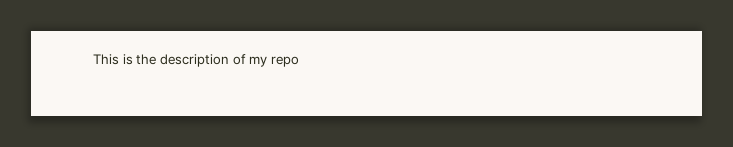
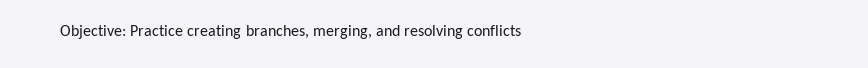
- This is the description of my repo
+ Objective: Practice creating branches, merging, and resolving conflicts

